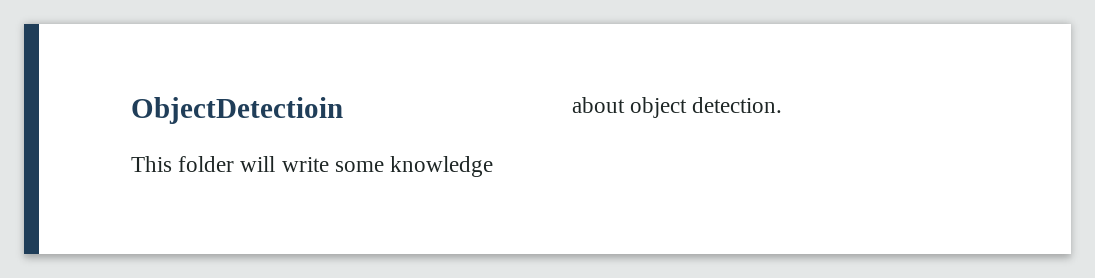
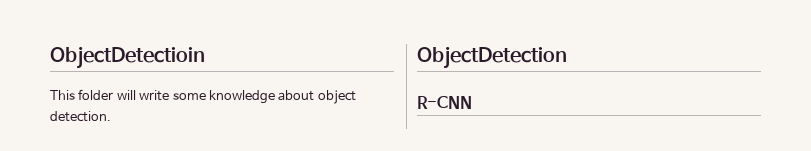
+ ObjectDetection
+ R-CNN

